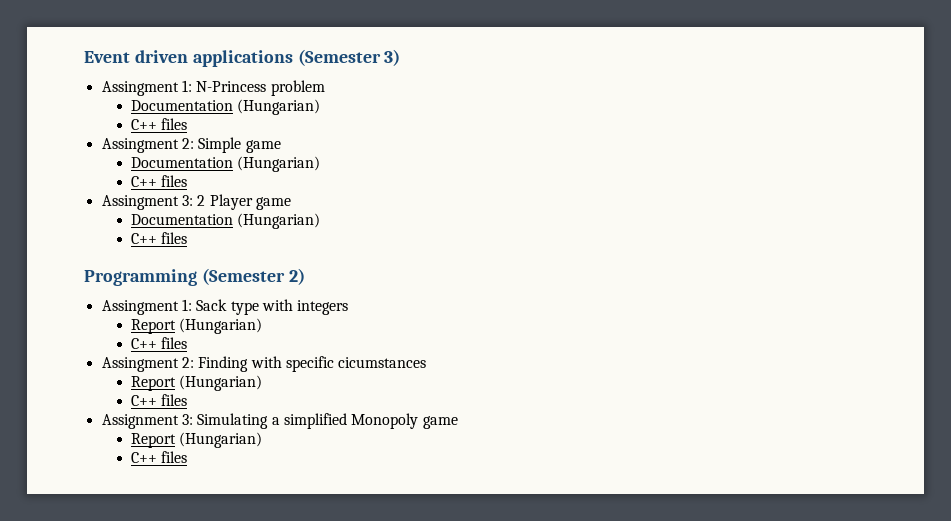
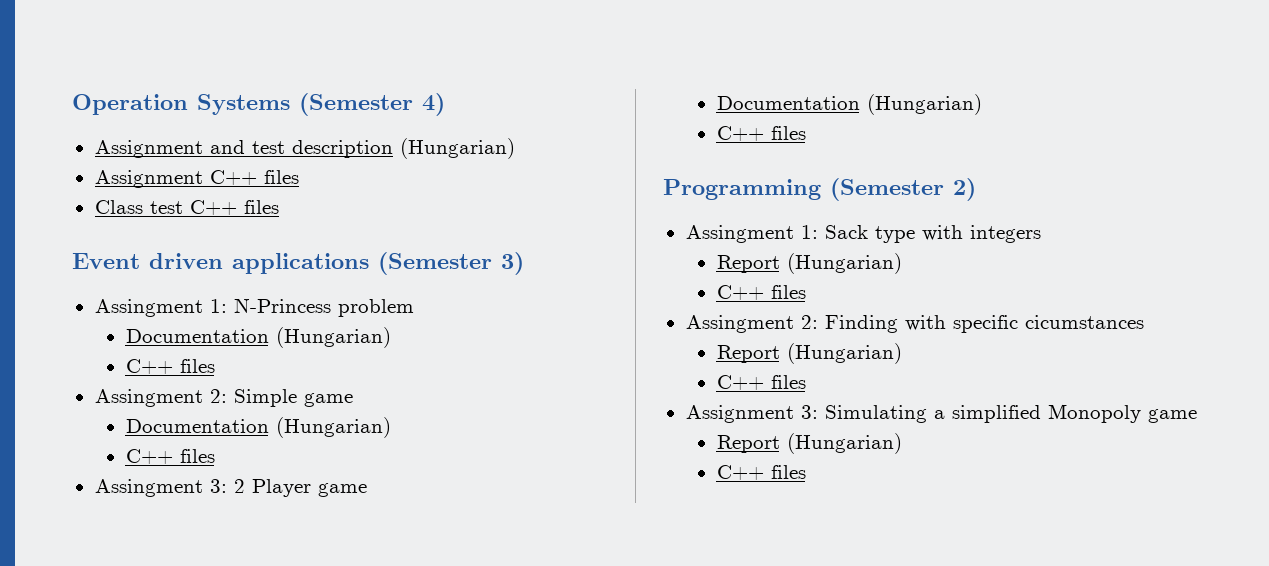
+ Operation Systems (Semester 4)
+ Assignment and test description (Hungarian)
+ Assignment C++ files
+ Class test C++ files

